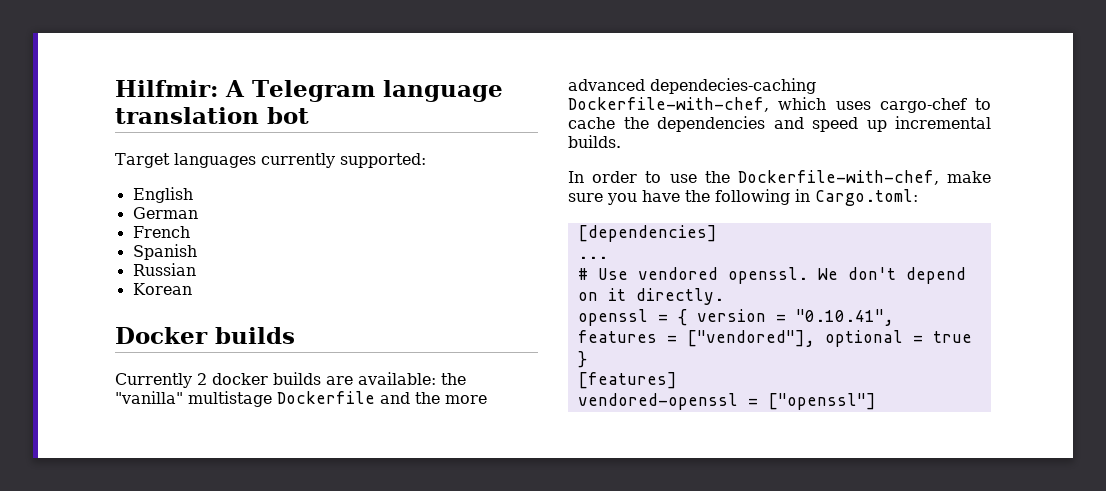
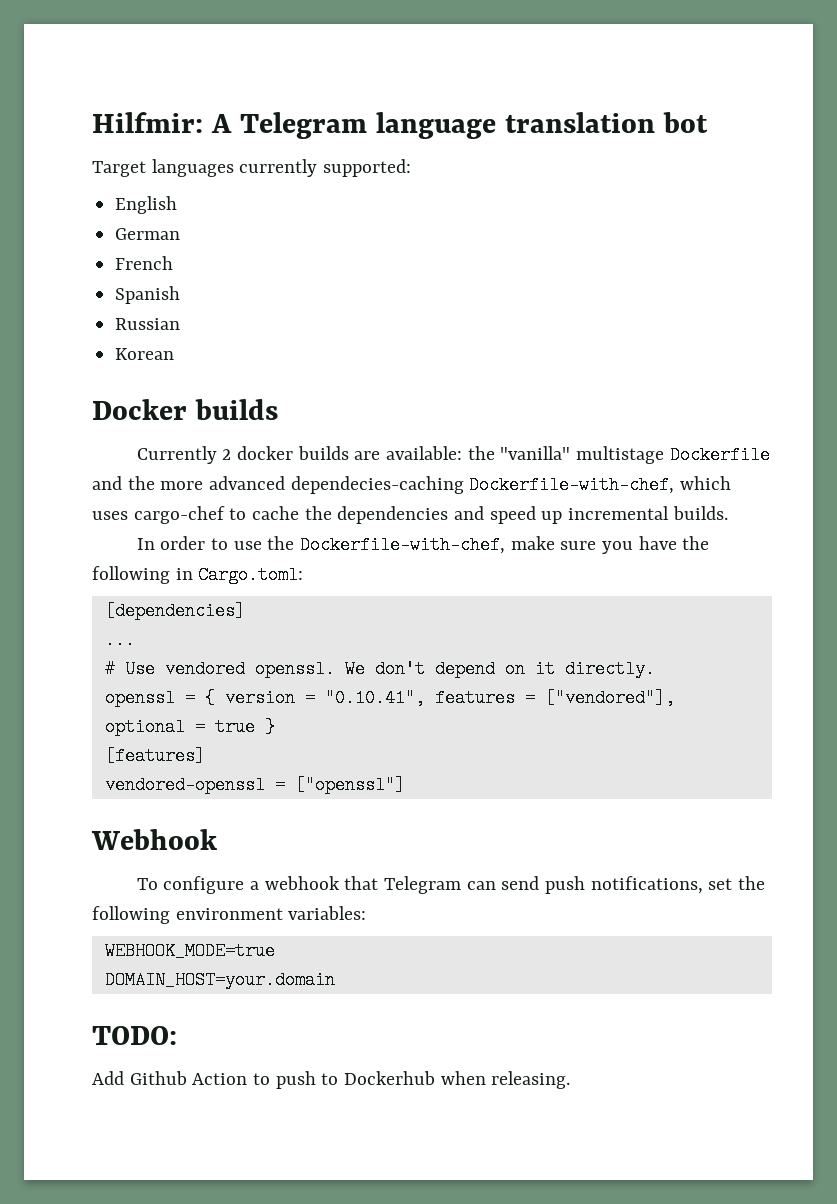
+ Webhook
+ To configure a webhook that Telegram can send push notifications, set the following environment variables:
+ WEBHOOK_MODE=true
+ DOMAIN_HOST=your.domain
+ TODO:
+ Add Github Action to push to Dockerhub when releasing.

